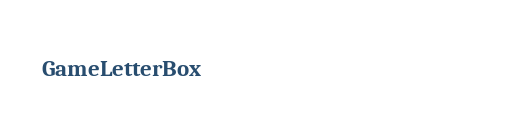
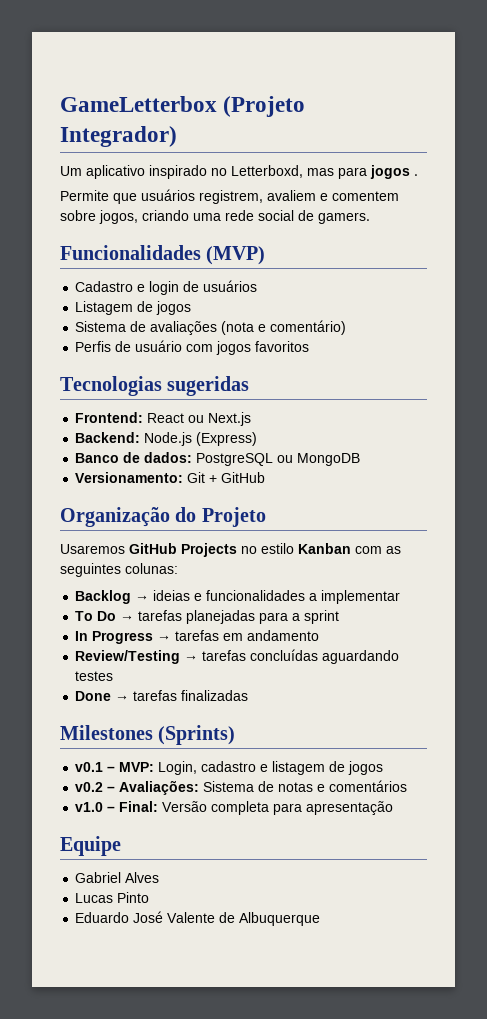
- GameLetterBox
+ GameLetterbox (Projeto Integrador)
+ Um aplicativo inspirado no Letterboxd, mas para jogos .
+ Permite que usuários registrem, avaliem e comentem sobre jogos, criando uma rede social de gamers.
+ Funcionalidades (MVP)
+ Cadastro e login de usuários
+ Listagem de jogos
+ Sistema de avaliações (nota e comentário)
+ Perfis de usuário com jogos favoritos
+ Tecnologias sugeridas
+ Frontend: React ou Next.js
+ Backend: Node.js (Express)
+ Banco de dados: PostgreSQL ou MongoDB
+ Versionamento: Git + GitHub
+ Organização do Projeto
+ Usaremos GitHub Projects no estilo Kanban com as seguintes colunas:
+ Backlog → ideias e funcionalidades a implementar
+ To Do → tarefas planejadas para a sprint
+ In Progress → tarefas em andamento
+ Review/Testing → tarefas concluídas aguardando testes
+ Done → tarefas finalizadas
+ Milestones (Sprints)
+ v0.1 – MVP: Login, cadastro e listagem de jogos
+ v0.2 – Avaliações: Sistema de notas e comentários
+ v1.0 – Final: Versão completa para apresentação
+ Equipe
+ Gabriel Alves
+ Lucas Pinto
+ Eduardo José Valente de Albuquerque

